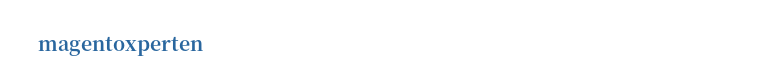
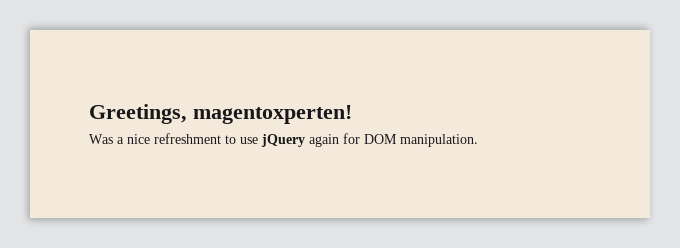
- magentoxperten
+ Greetings, magentoxperten!
+ Was a nice refreshment to use jQuery again for DOM manipulation.

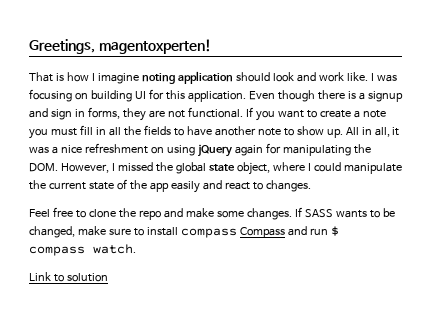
- Was a nice refreshment to use jQuery again for DOM manipulation.
+ That is how I imagine noting application should look and work like. I was focusing on building UI for this application. Even though there is a signup and sign in forms, they are not functional. If you want to create a note you must fill in all the fields to have another note to show up. All in all, it was a nice refreshment on using jQuery again for manipulating the DOM. However, I missed the global state object, where I could manipulate the current state of the app easily and react to changes.
+ Feel free to clone the repo and make some changes. If SASS wants to be changed, make sure to install compass Compass and run $ compass watch.
+ Link to solution

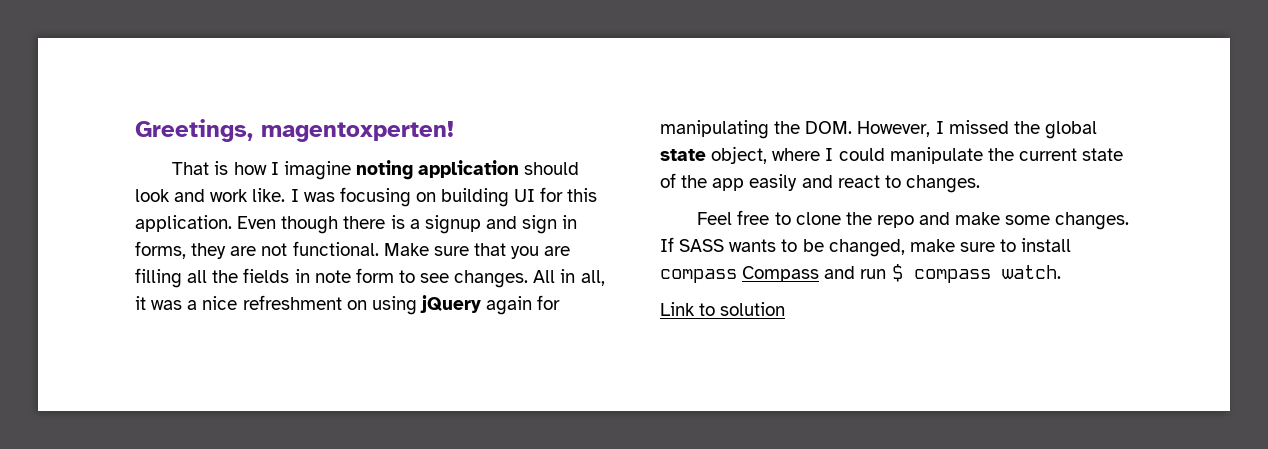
- If you want to create a note you must fill in all the fields to have another note to show up.
+ Make sure that you are filling all the fields in note form to see changes.

